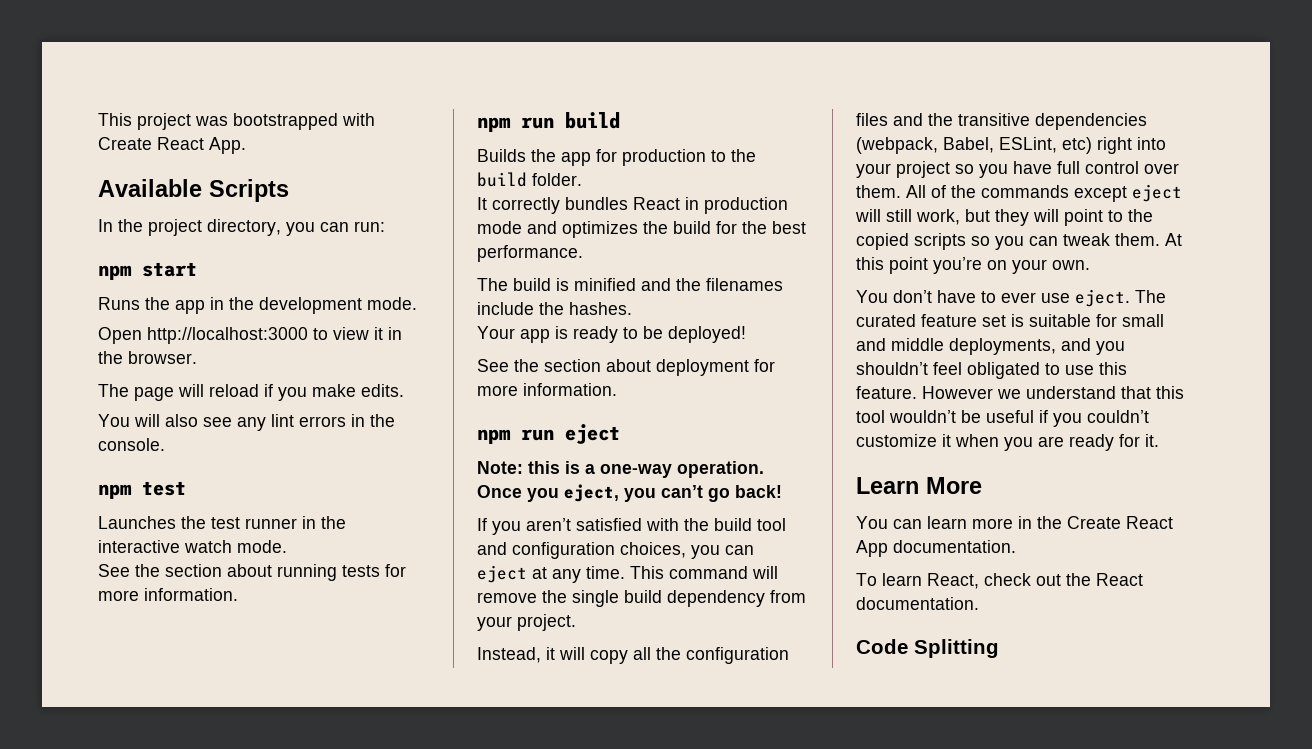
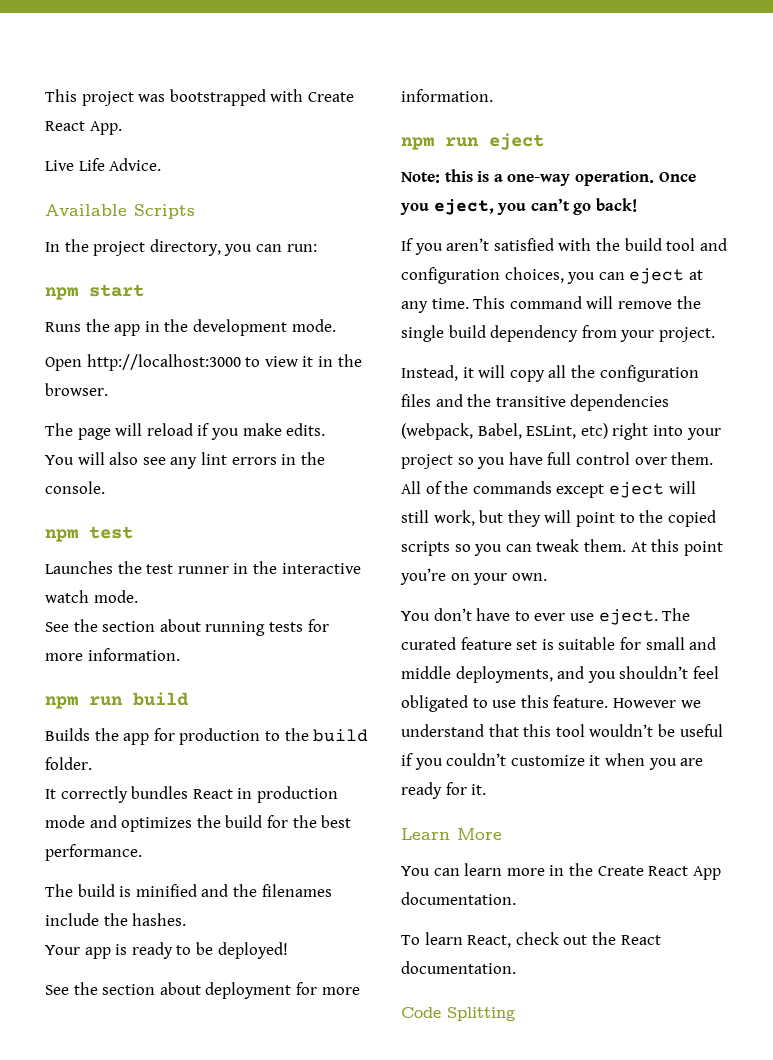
+ Live Life Advice.

